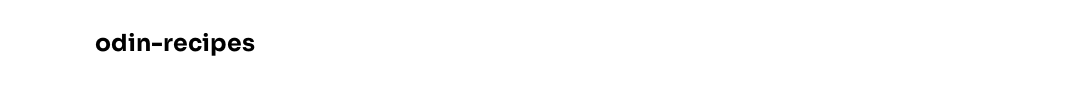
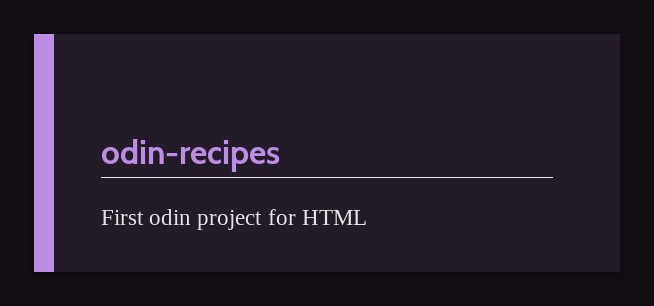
+ First odin project for HTML

